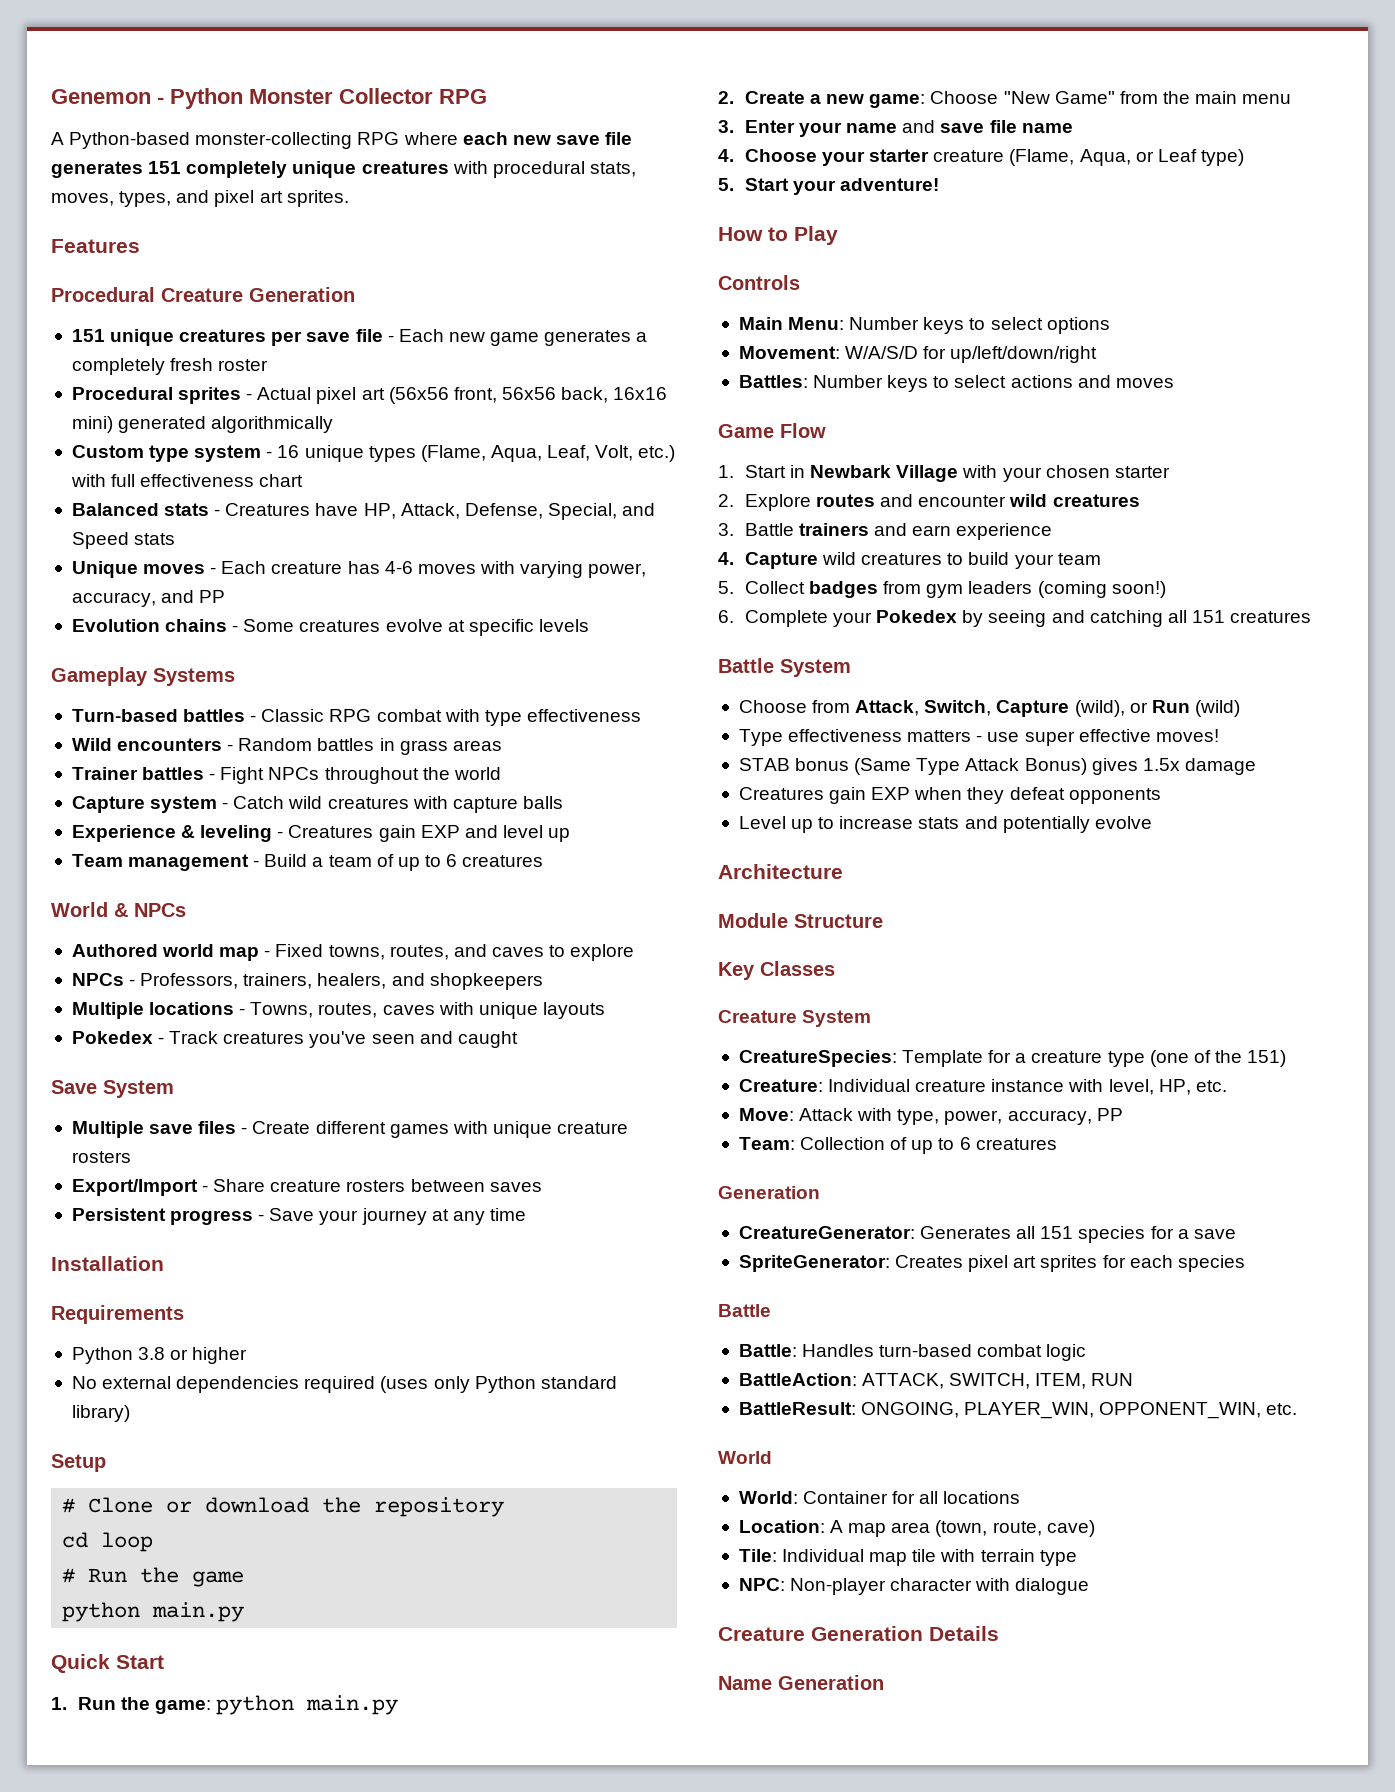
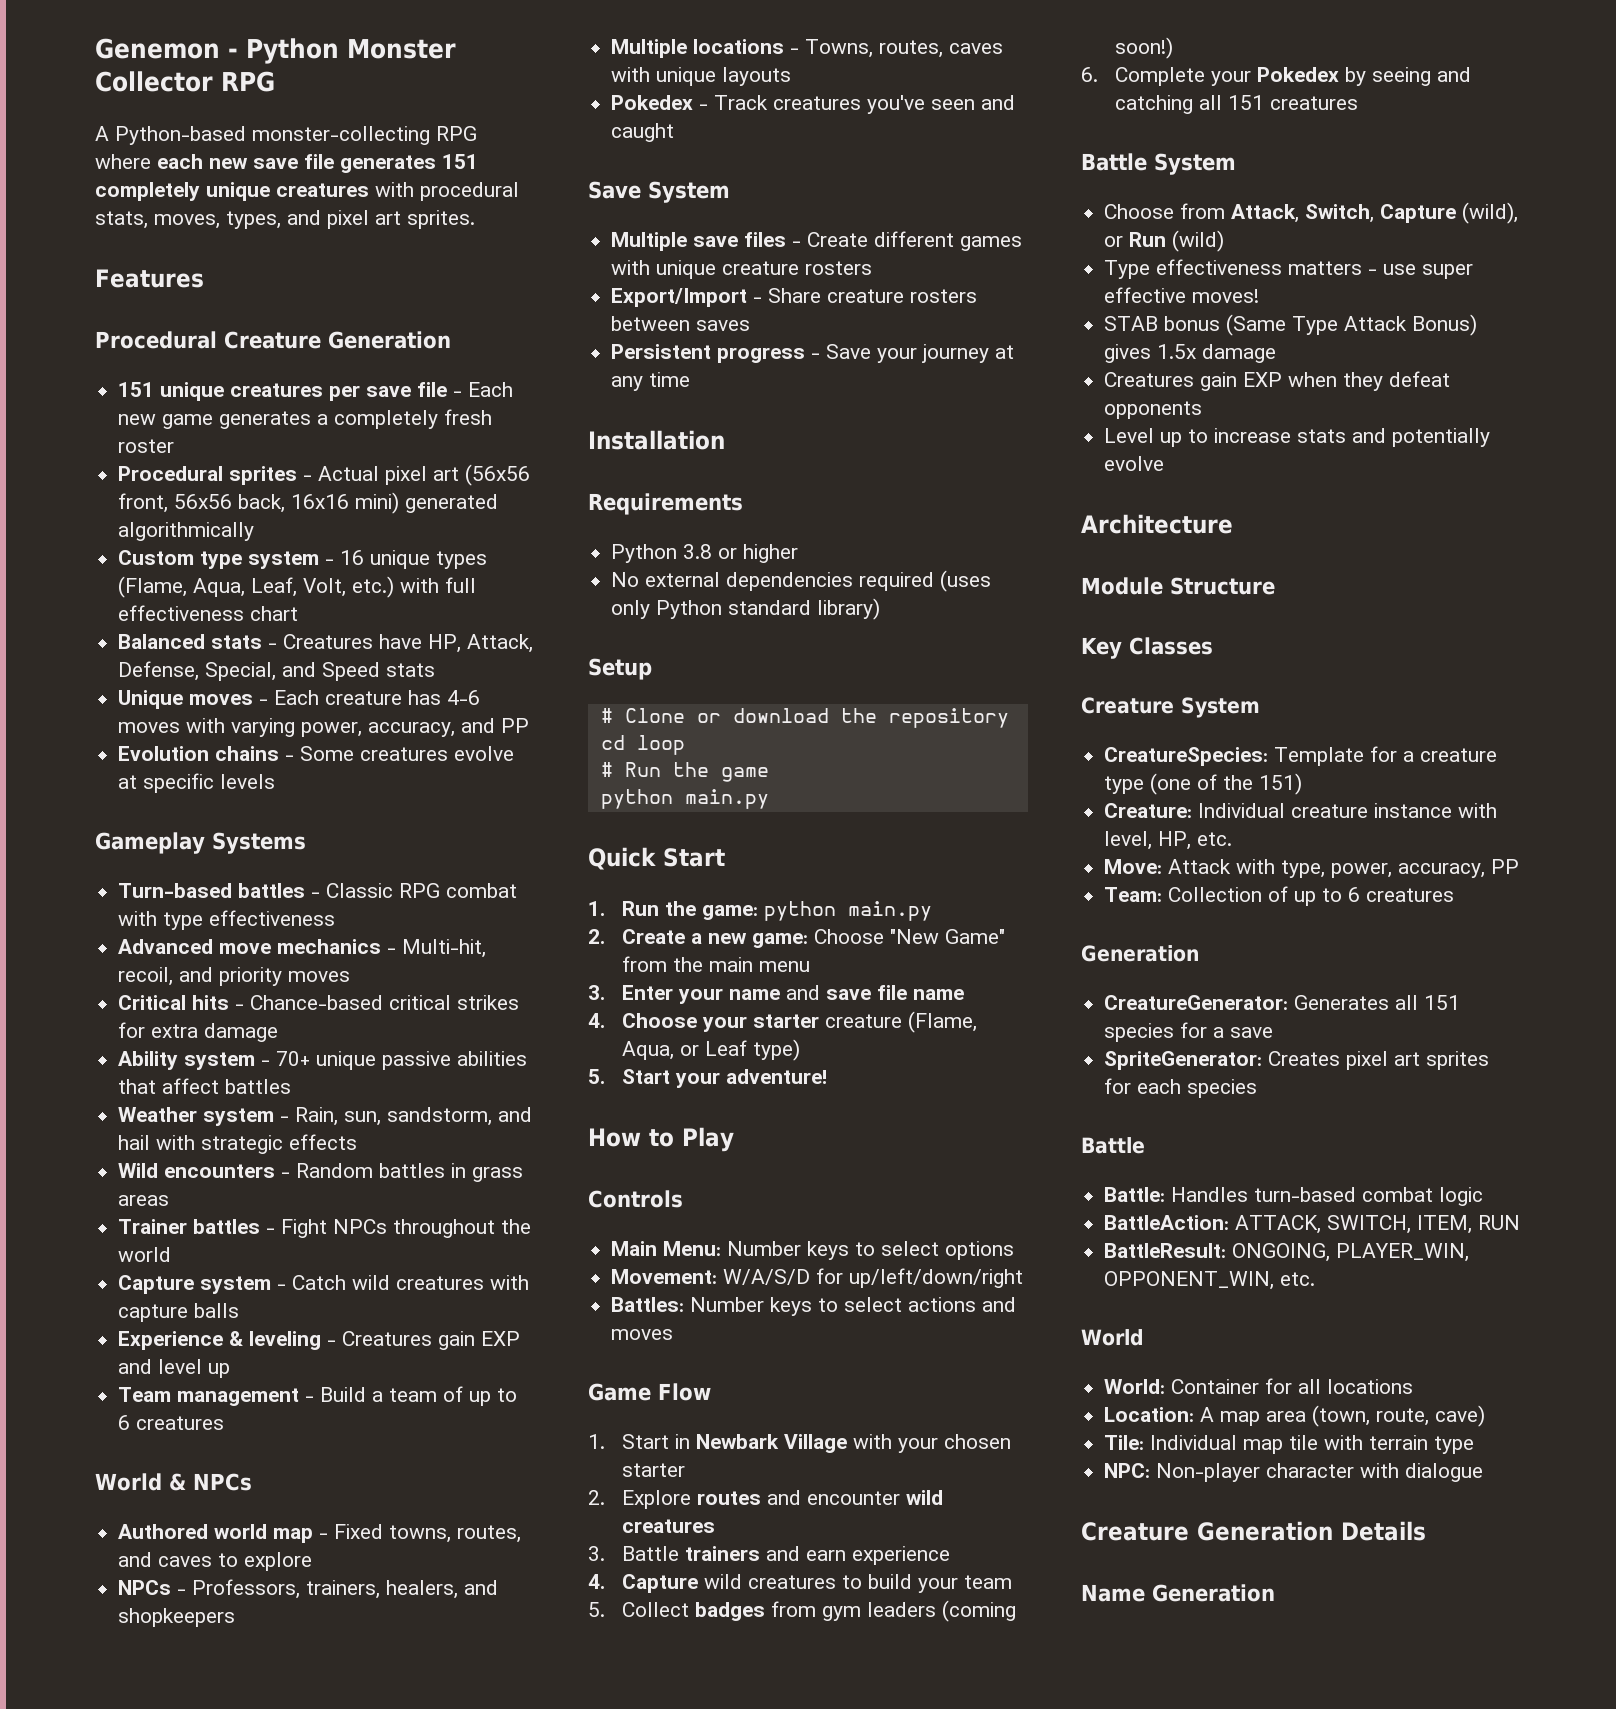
+ Advanced move mechanics - Multi-hit, recoil, and priority moves
+ Critical hits - Chance-based critical strikes for extra damage
+ Ability system - 70+ unique passive abilities that affect battles
+ Weather system - Rain, sun, sandstorm, and hail with strategic effects

